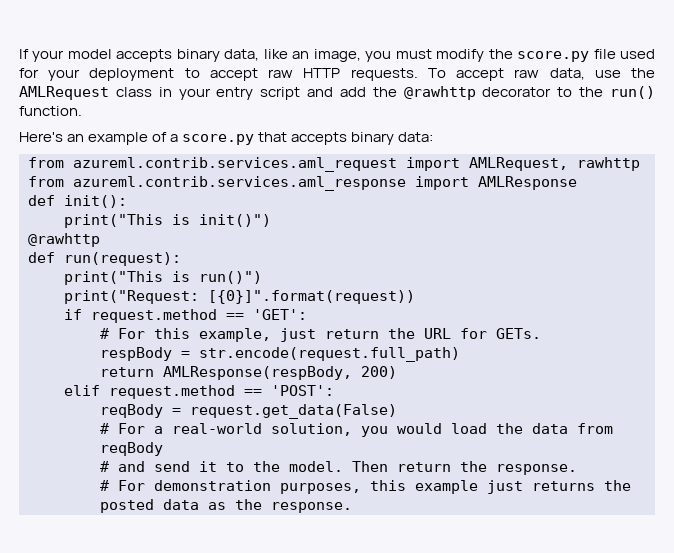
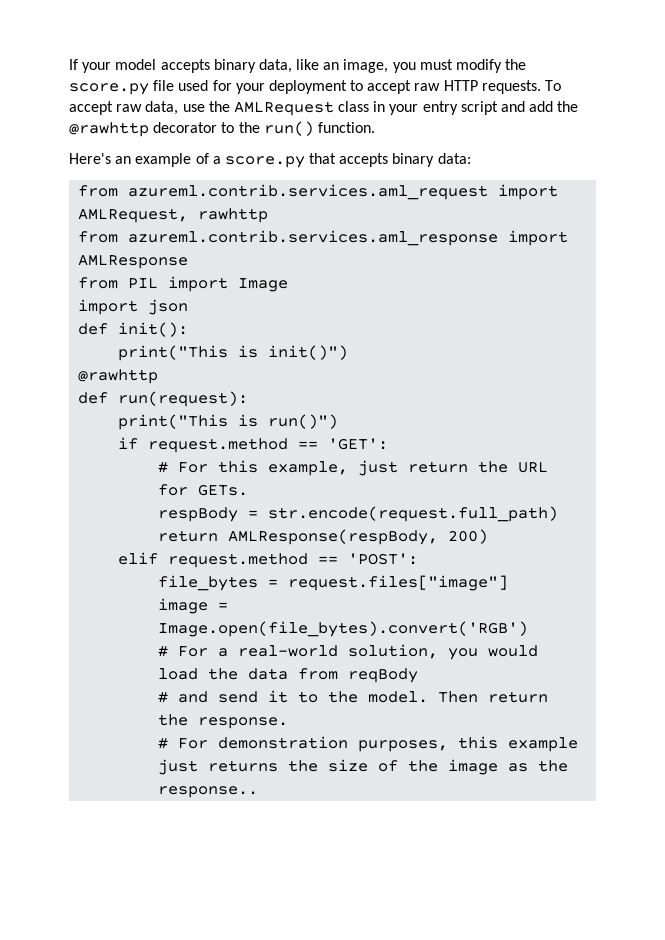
+ from PIL import Image
+ import json
- print("Request: [{0}]".format(request))
- reqBody = request.get_data(False)
+ file_bytes = request.files["image"]
+ image = Image.open(file_bytes).convert('RGB')
- # For demonstration purposes, this example just returns the posted data as the response.
+ # For demonstration purposes, this example just returns the size of the image as the response..

